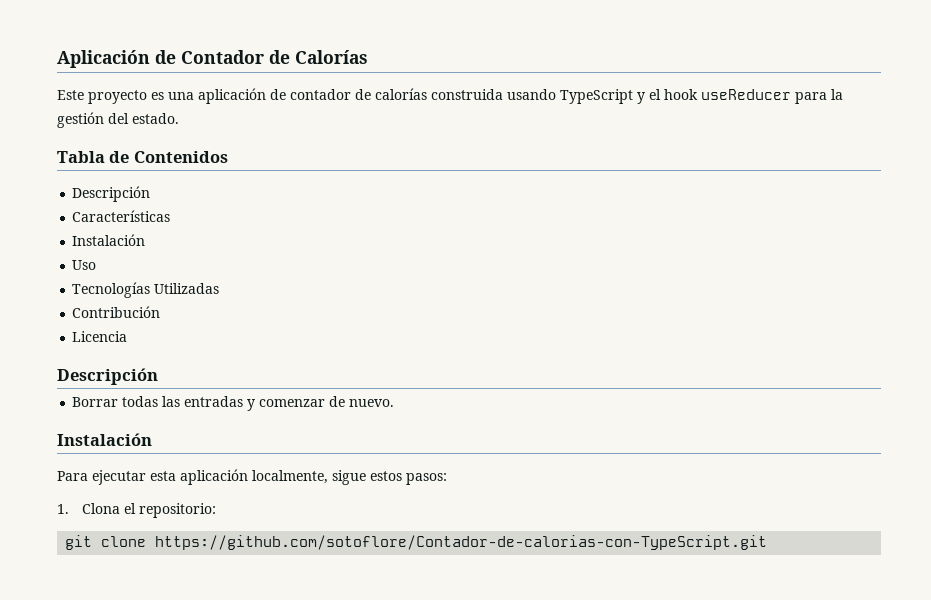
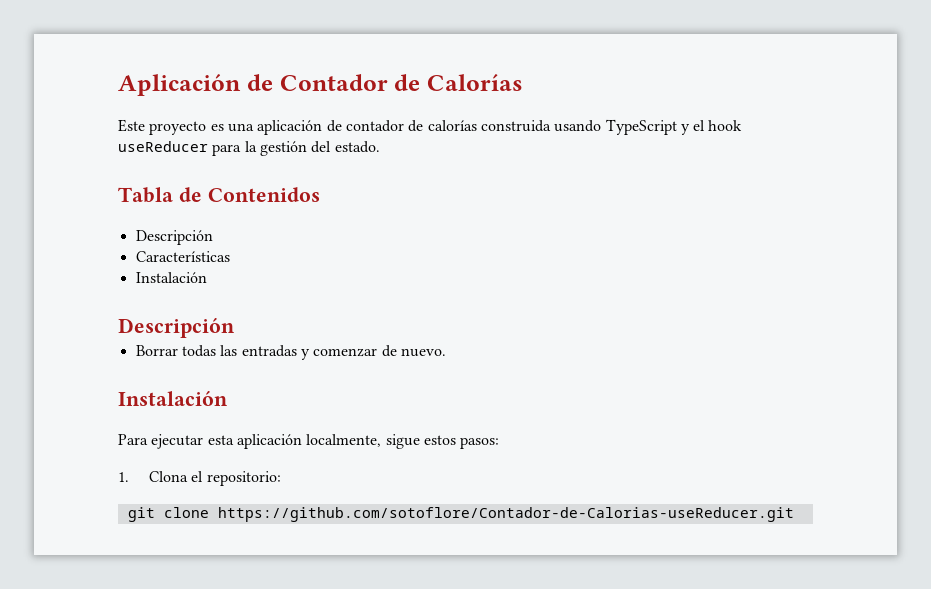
- Uso
- Tecnologías Utilizadas
- Contribución
- Licencia
- git clone https://github.com/sotoflore/Contador-de-calorias-con-TypeScript.git
+ git clone https://github.com/sotoflore/Contador-de-Calorias-useReducer.git

